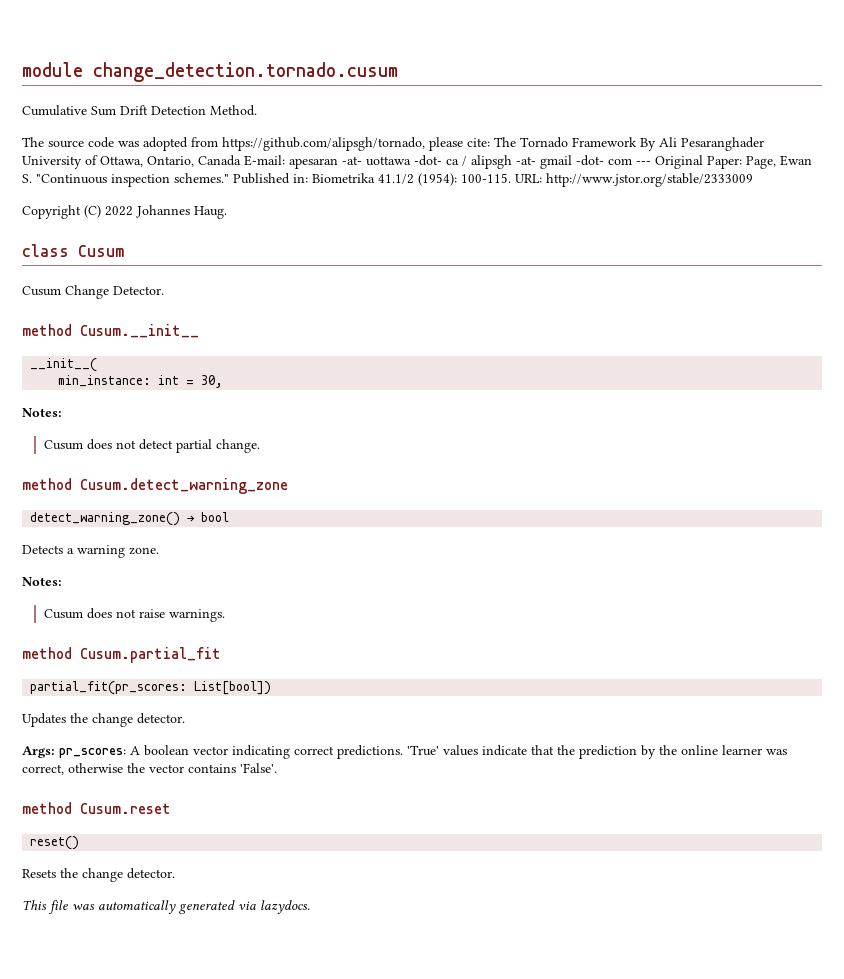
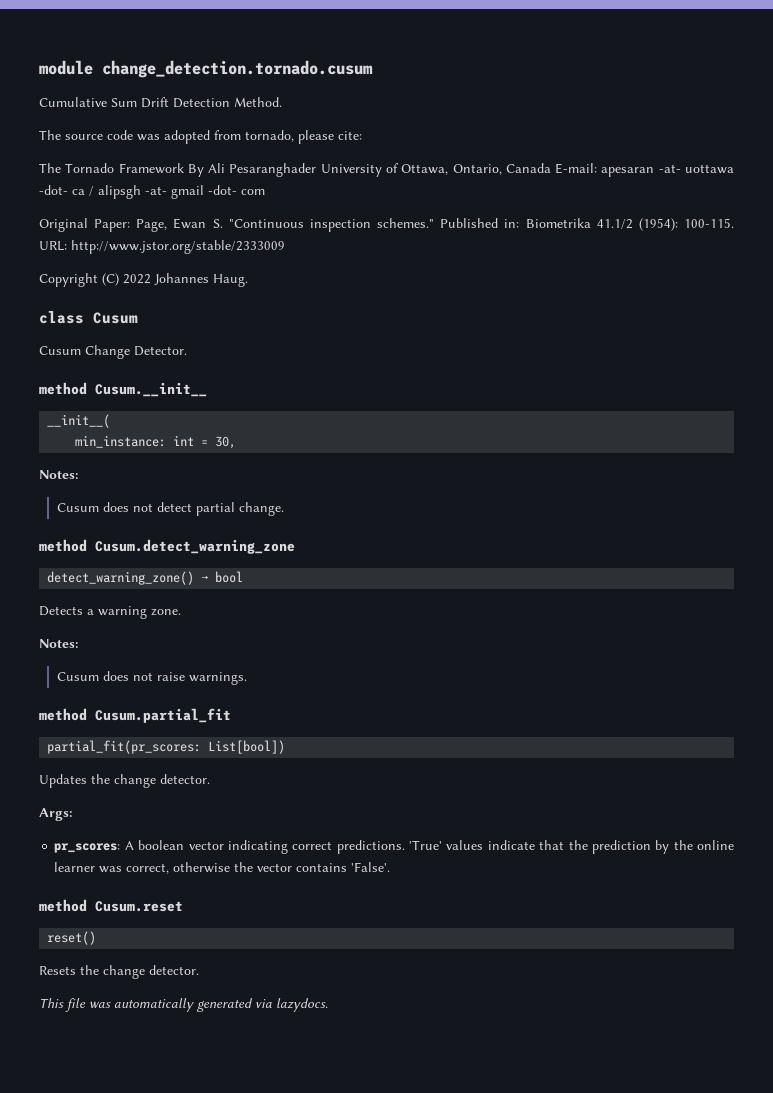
- The source code was adopted from https://github.com/alipsgh/tornado, please cite: The Tornado Framework By Ali Pesaranghader University of Ottawa, Ontario, Canada E-mail: apesaran -at- uottawa -dot- ca / alipsgh -at- gmail -dot- com --- Original Paper: Page, Ewan S. "Continuous inspection schemes."
+ The source code was adopted from tornado, please cite:
+ The Tornado Framework By Ali Pesaranghader University of Ottawa, Ontario, Canada E-mail: apesaran -at- uottawa -dot- ca / alipsgh -at- gmail -dot- com
+ Original Paper: Page, Ewan S. "Continuous inspection schemes."
- Args: pr_scores: A boolean vector indicating correct predictions.
+ Args:
+ pr_scores: A boolean vector indicating correct predictions.

